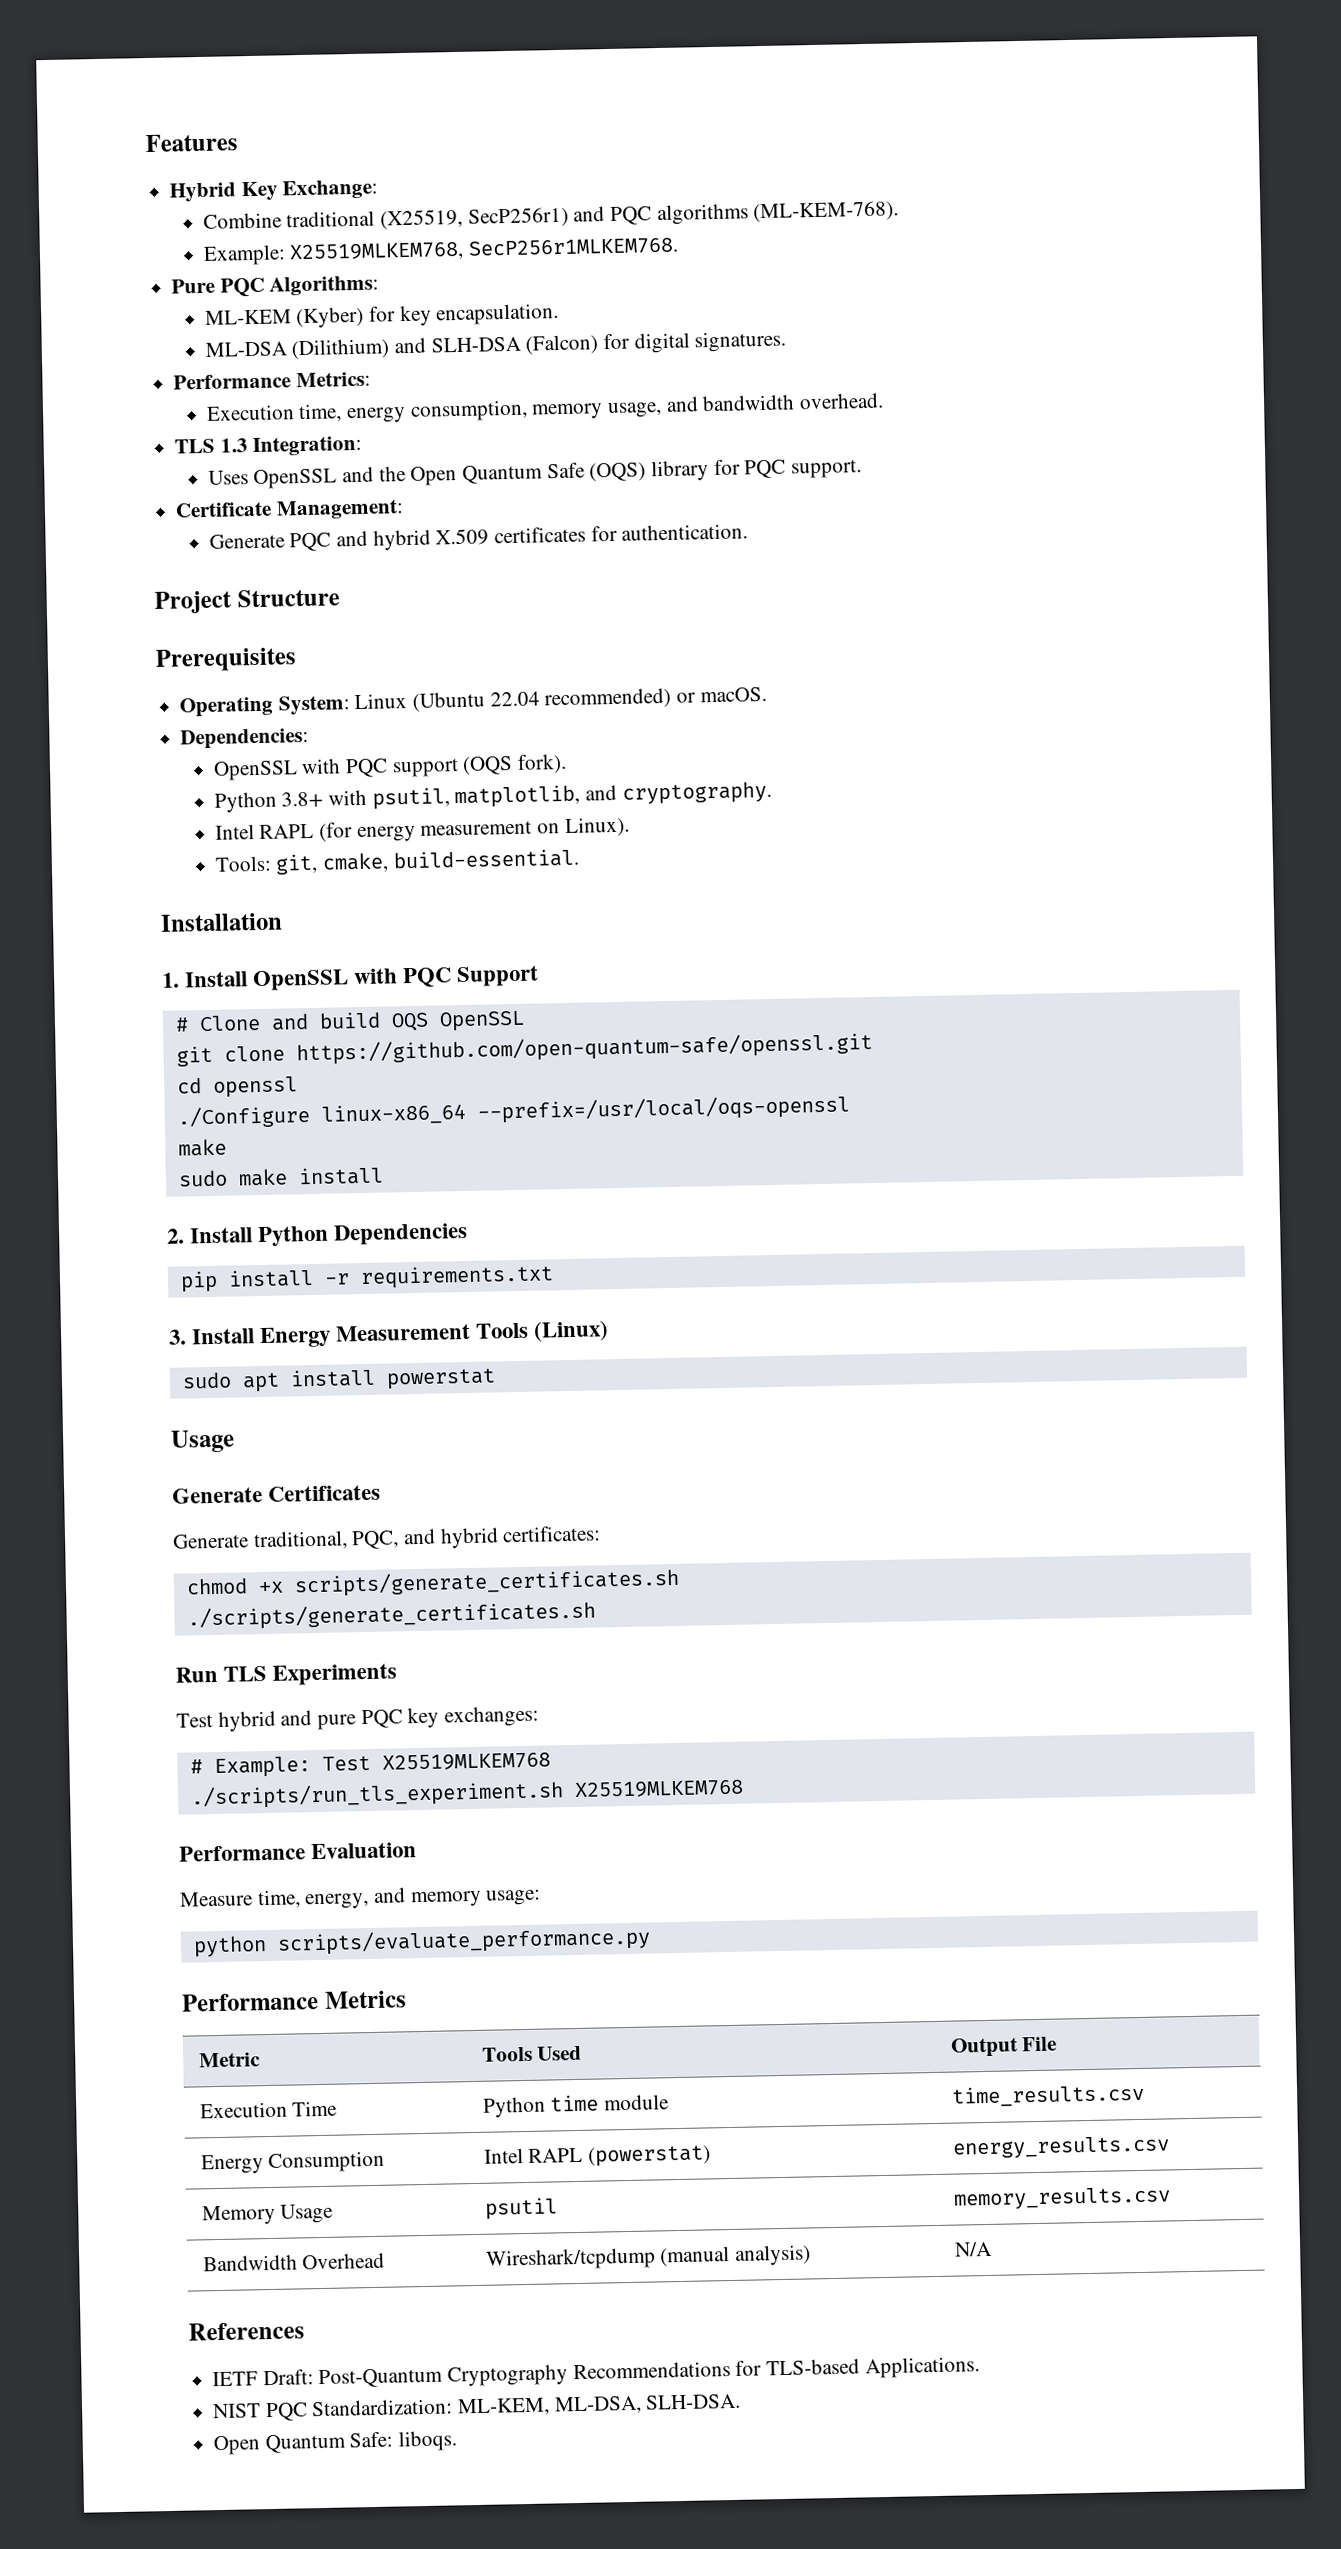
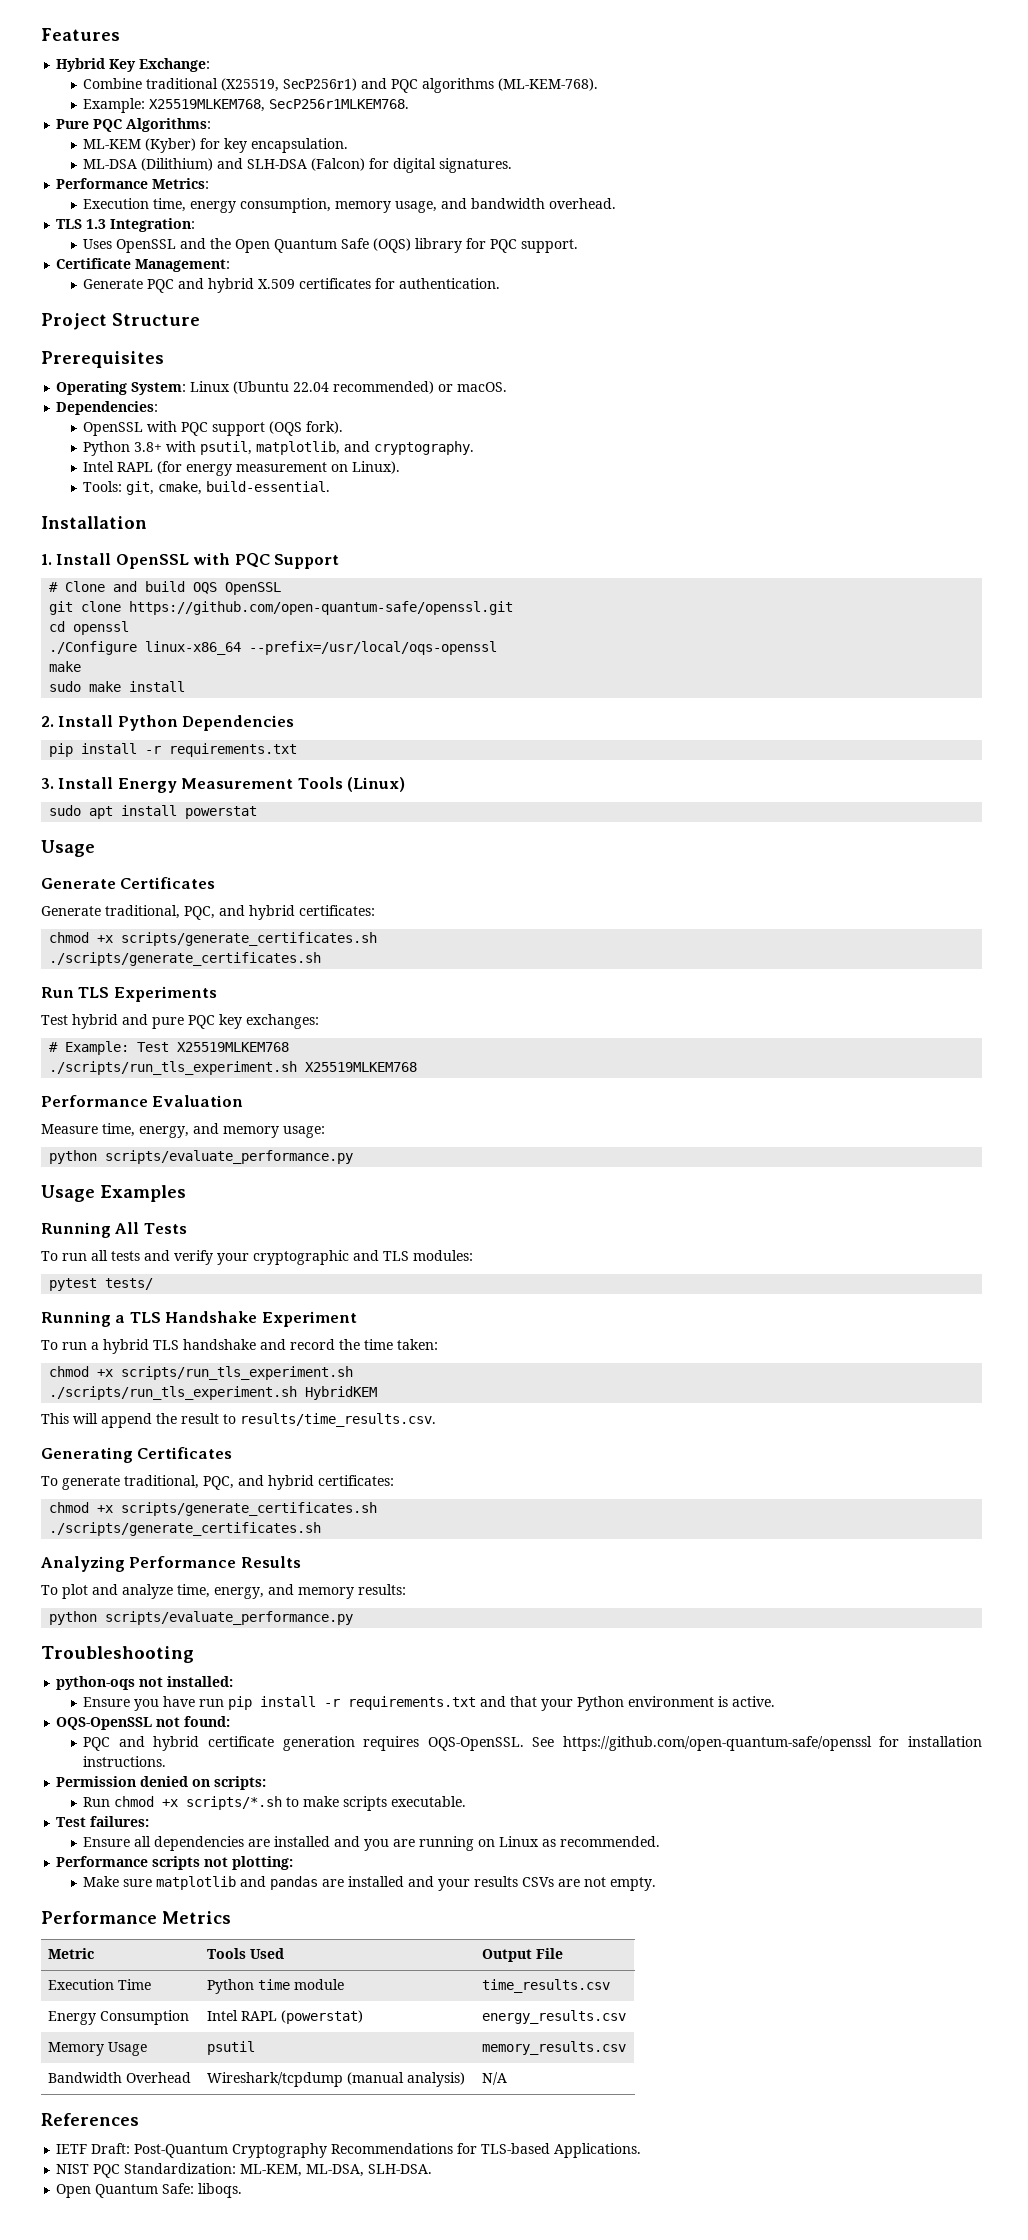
+ Usage Examples
+ Running All Tests
+ To run all tests and verify your cryptographic and TLS modules:
+ pytest tests/
+ Running a TLS Handshake Experiment
+ To run a hybrid TLS handshake and record the time taken:
+ chmod +x scripts/run_tls_experiment.sh
+ ./scripts/run_tls_experiment.sh HybridKEM
+ This will append the result to results/time_results.csv.
+ Generating Certificates
+ To generate traditional, PQC, and hybrid certificates:
+ chmod +x scripts/generate_certificates.sh
+ ./scripts/generate_certificates.sh
+ Analyzing Performance Results
+ To plot and analyze time, energy, and memory results:
+ python scripts/evaluate_performance.py
+ Troubleshooting
+ python-oqs not installed:
+ Ensure you have run pip install -r requirements.txt and that your Python environment is active.
+ OQS-OpenSSL not found:
+ PQC and hybrid certificate generation requires OQS-OpenSSL. See https://github.com/open-quantum-safe/openssl for installation instructions.
+ Permission denied on scripts:
+ Run chmod +x scripts/*.sh to make scripts executable.
+ Test failures:
+ Ensure all dependencies are installed and you are running on Linux as recommended.
+ Performance scripts not plotting:
+ Make sure matplotlib and pandas are installed and your results CSVs are not empty.

